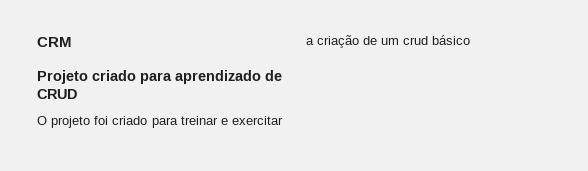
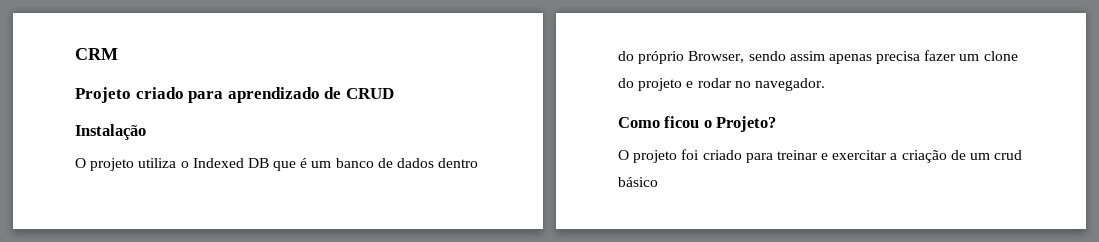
+ Instalação
+ O projeto utiliza o Indexed DB que é um banco de dados dentro do próprio Browser, sendo assim apenas precisa fazer um clone do projeto e rodar no navegador.
+ Como ficou o Projeto?

